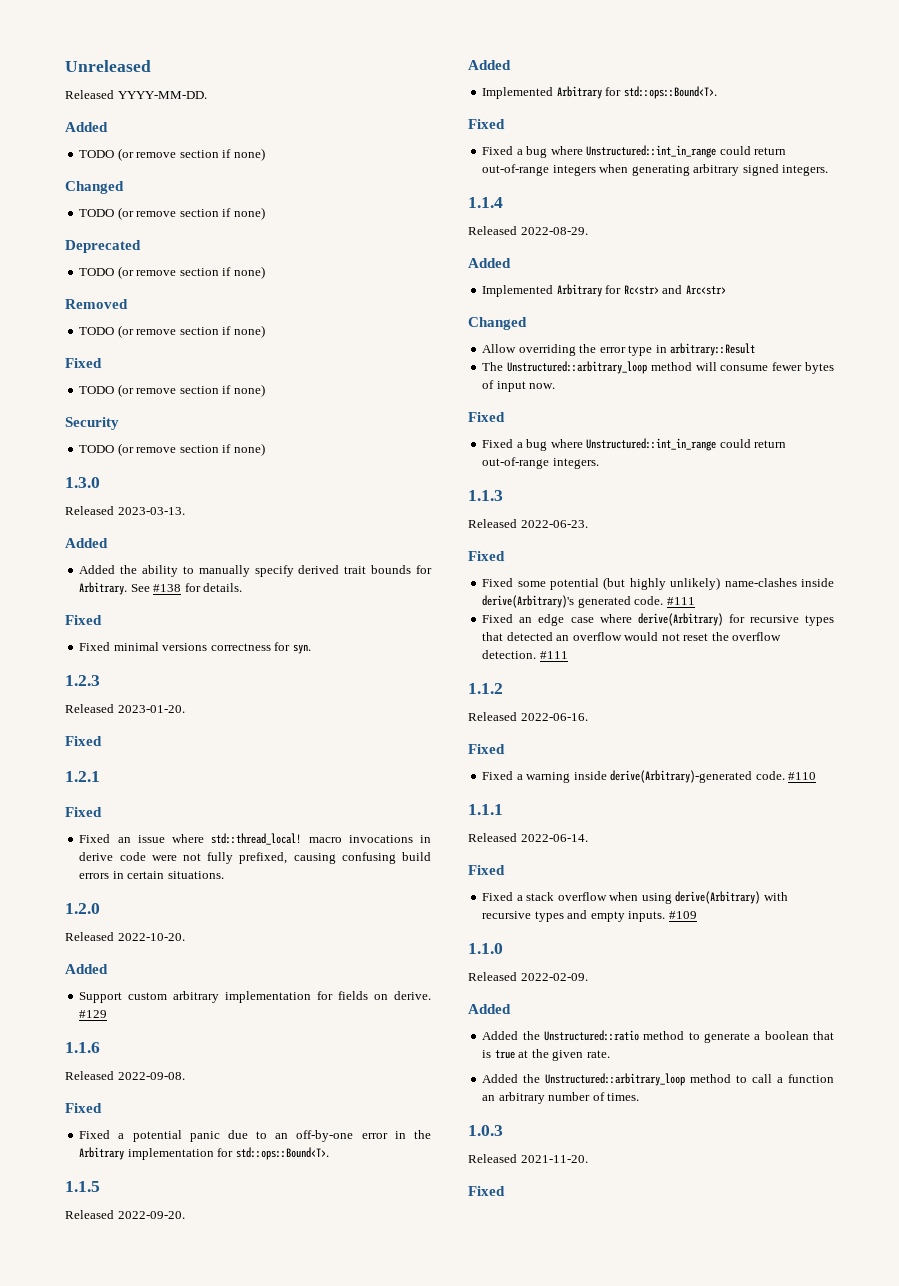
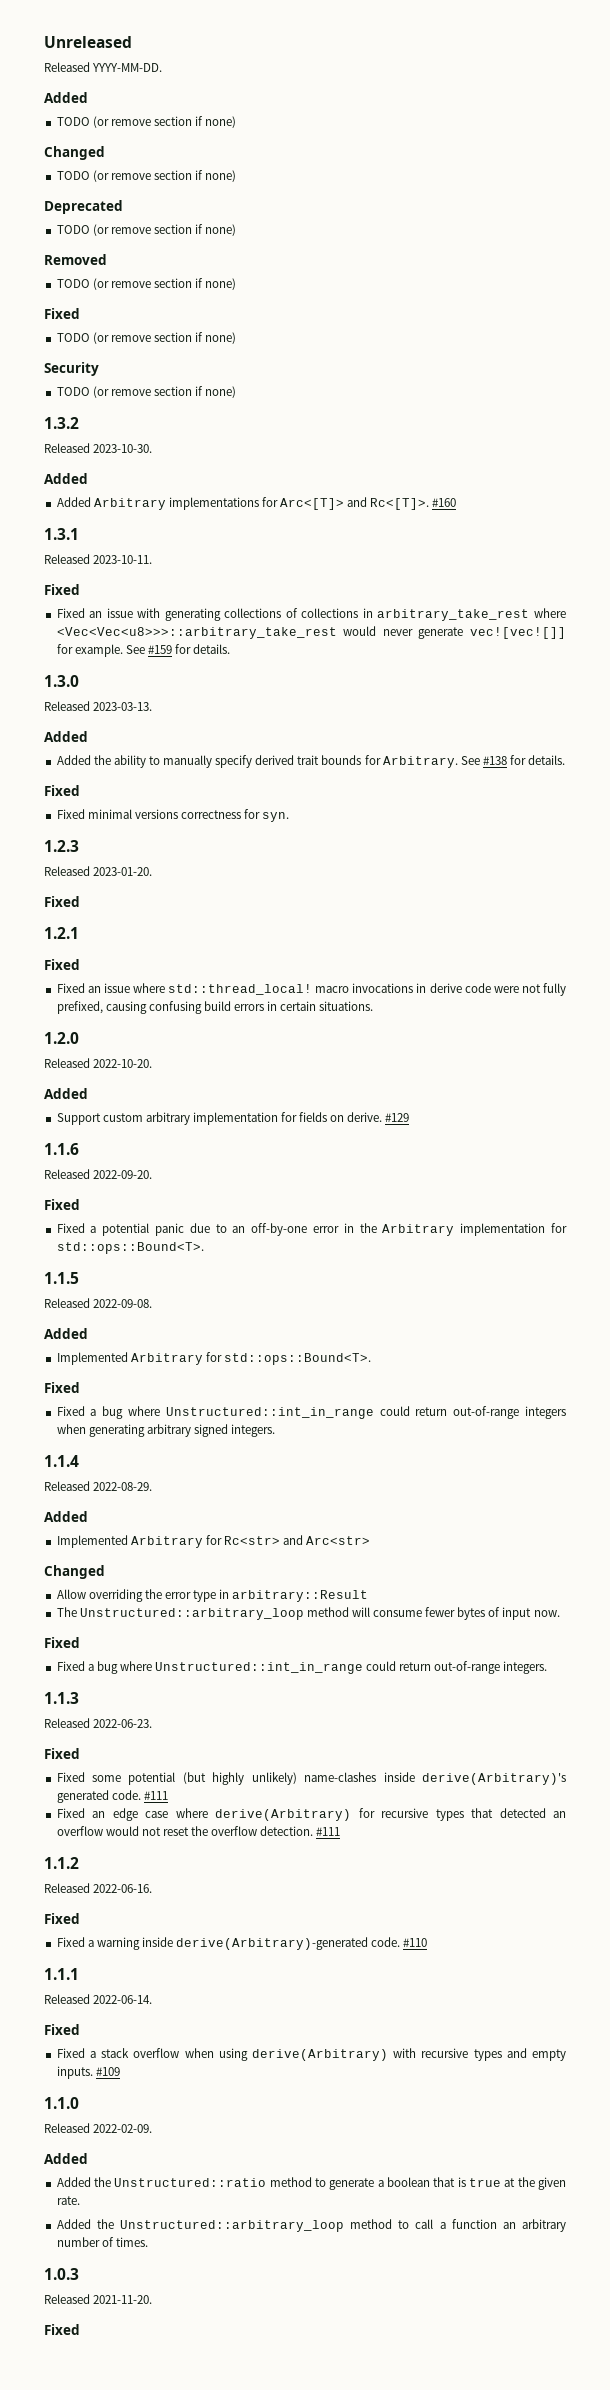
+ 1.3.2
+ Released 2023-10-30.
+ Added
+ Added Arbitrary implementations for Arc<[T]> and Rc<[T]>. #160
+ 1.3.1
+ Released 2023-10-11.
+ Fixed
+ Fixed an issue with generating collections of collections in arbitrary_take_rest where <Vec<Vec<u8>>>::arbitrary_take_rest would never generate vec![vec![]] for example. See #159 for details.
- Released 2022-09-08.
+ Released 2022-09-20.
- Released 2022-09-20.
+ Released 2022-09-08.

